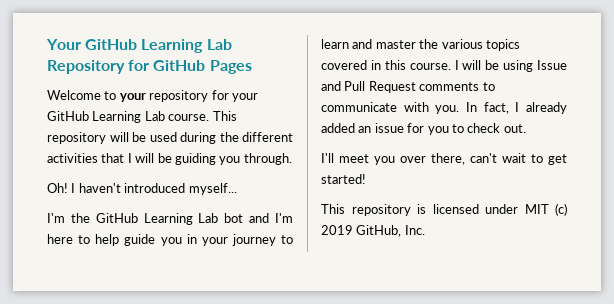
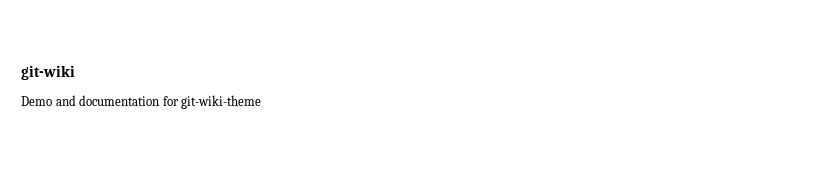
- Your GitHub Learning Lab Repository for GitHub Pages
- Welcome to your repository for your GitHub Learning Lab course. This repository will be used during the different activities that I will be guiding you through.
- Oh! I haven't introduced myself...
- I'm the GitHub Learning Lab bot and I'm here to help guide you in your journey to learn and master the various topics covered in this course. I will be using Issue and Pull Request comments to communicate with you. In fact, I already added an issue for you to check out.
- I'll meet you over there, can't wait to get started!
- This repository is licensed under MIT (c) 2019 GitHub, Inc.
+ git-wiki
+ Demo and documentation for git-wiki-theme

